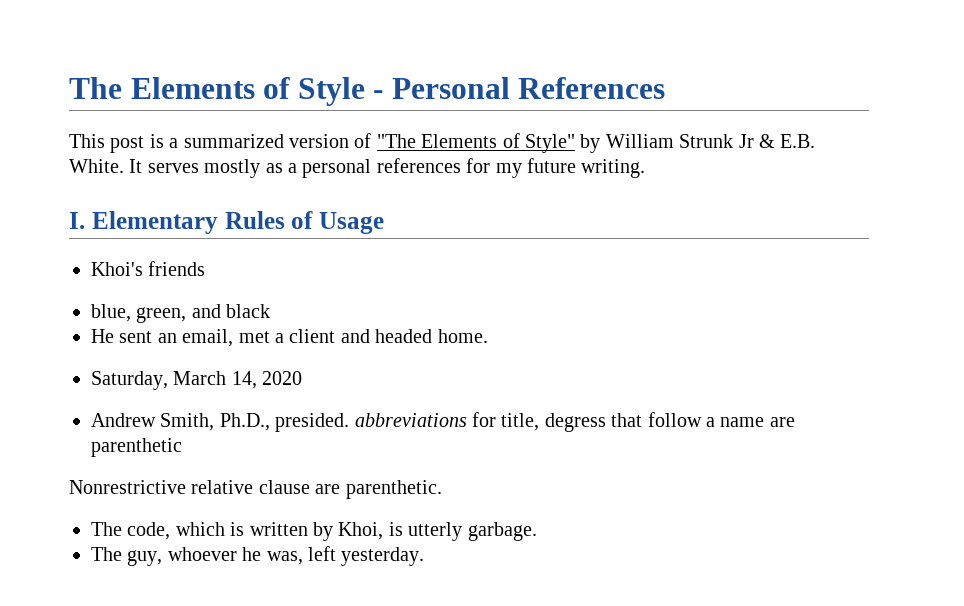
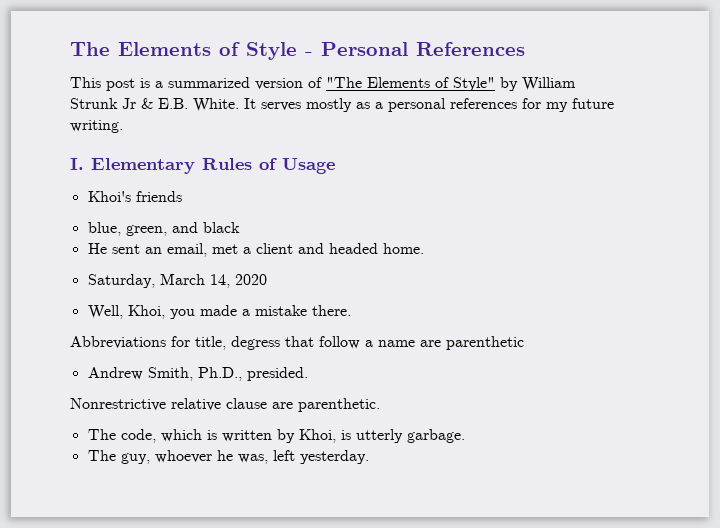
- Andrew Smith, Ph.D., presided. abbreviations for title, degress that follow a name are parenthetic
+ Well, Khoi, you made a mistake there.
+ Abbreviations for title, degress that follow a name are parenthetic
+ Andrew Smith, Ph.D., presided.

